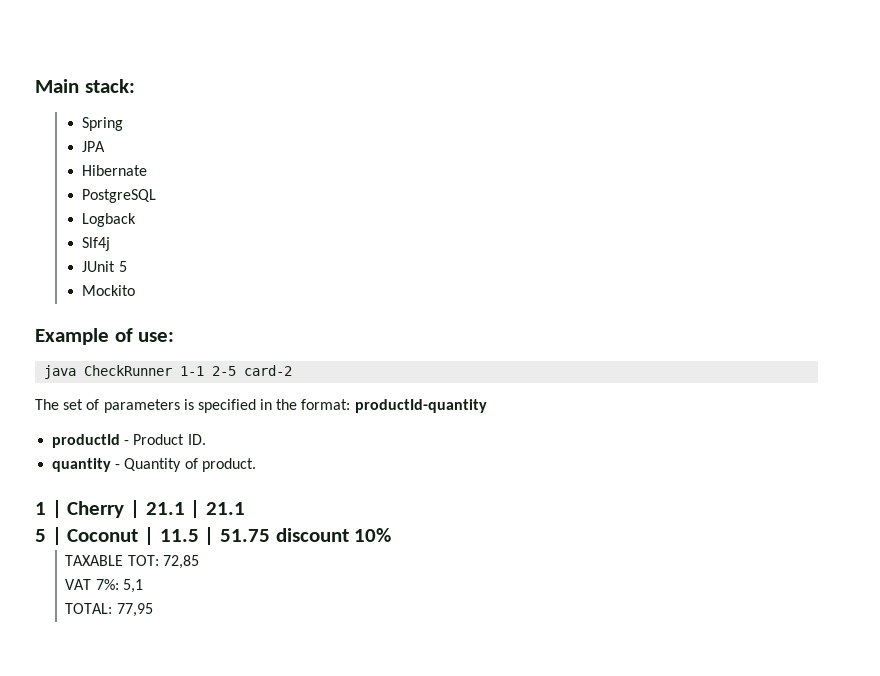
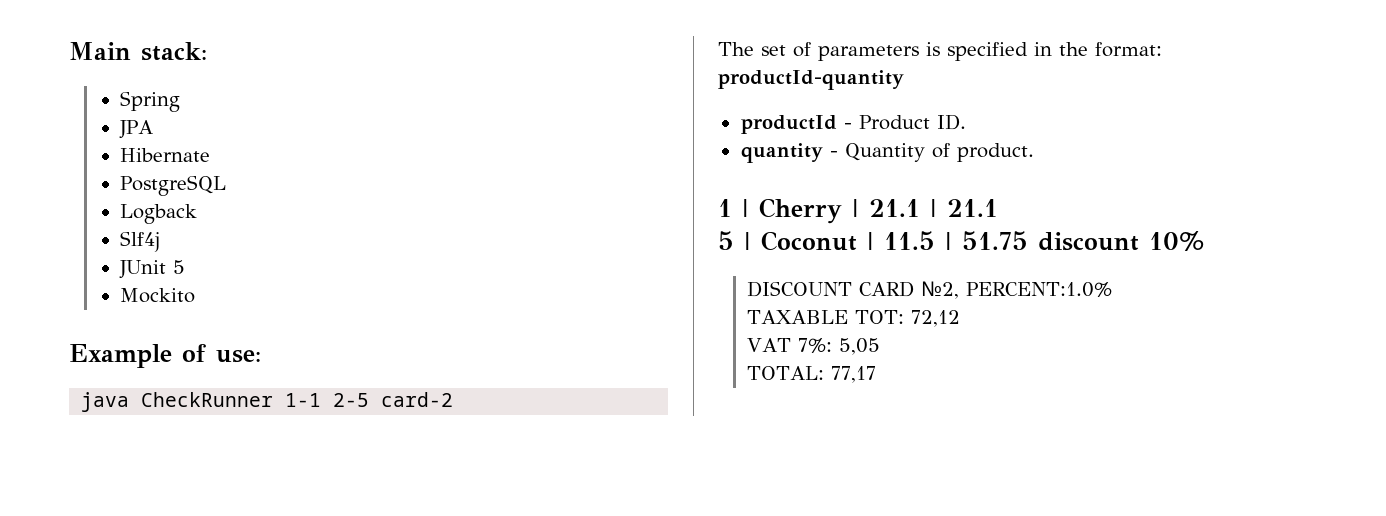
+ DISCOUNT CARD №2, PERCENT:1.0%
- TAXABLE TOT: 72,85
+ TAXABLE TOT: 72,12
- VAT 7%: 5,1
+ VAT 7%: 5,05
- TOTAL: 77,95
+ TOTAL: 77,17

